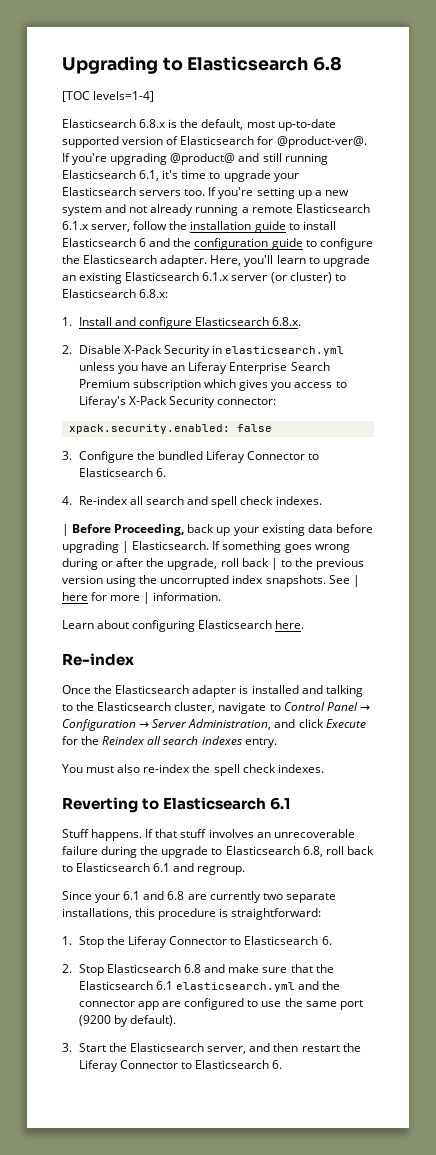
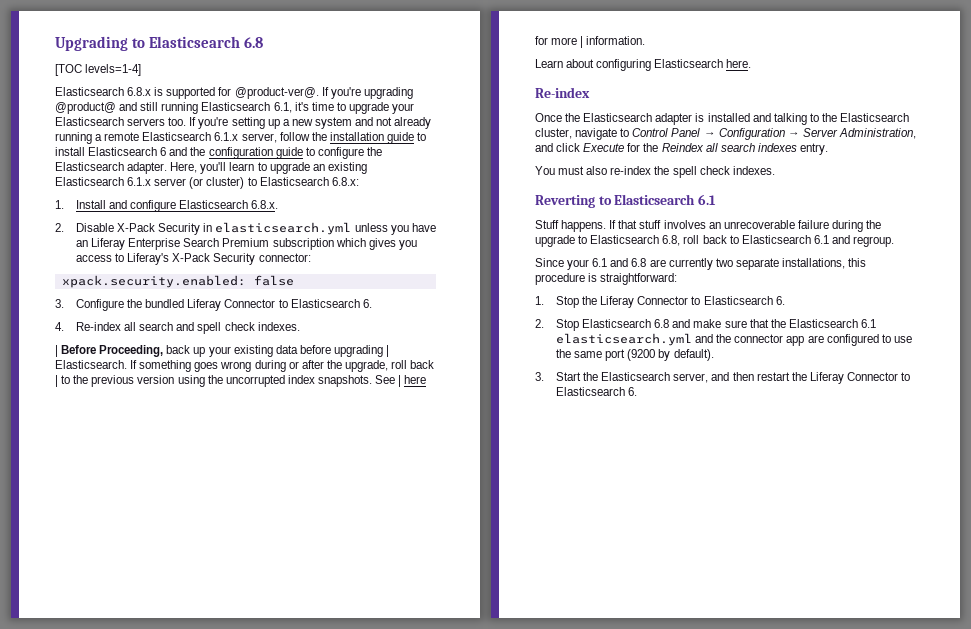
- Elasticsearch 6.8.x is the default, most up-to-date supported version of Elasticsearch for @product-ver@.
+ Elasticsearch 6.8.x is supported for @product-ver@.

